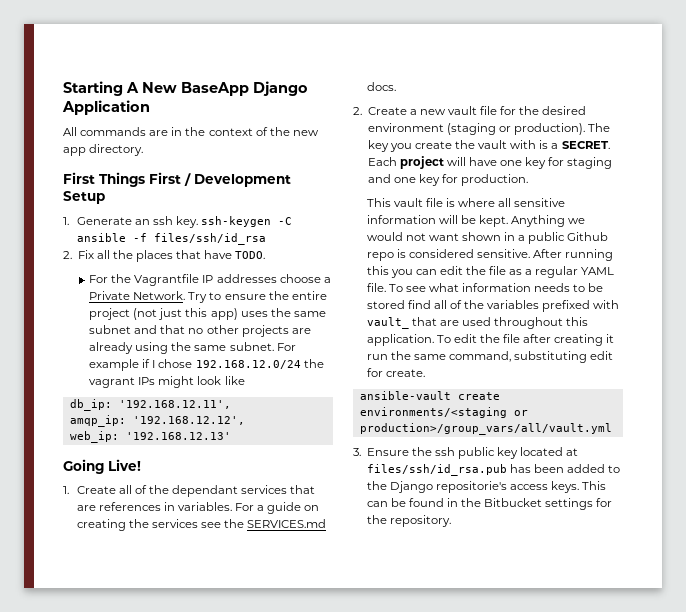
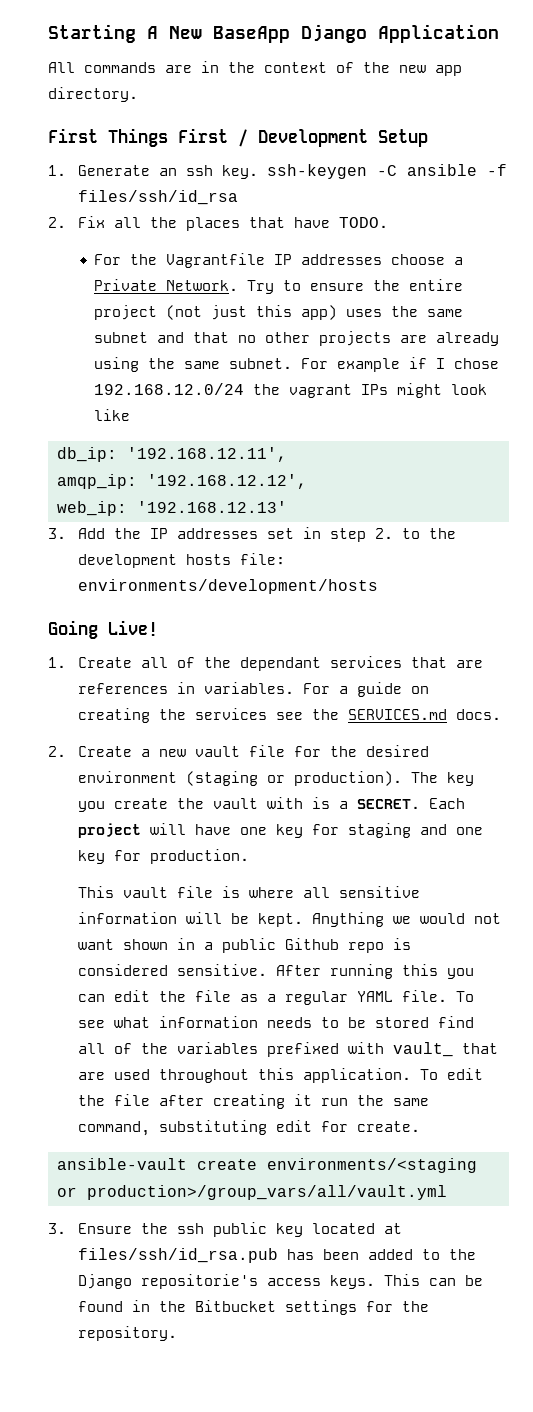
+ 3. Add the IP addresses set in step 2. to the development hosts file: environments/development/hosts

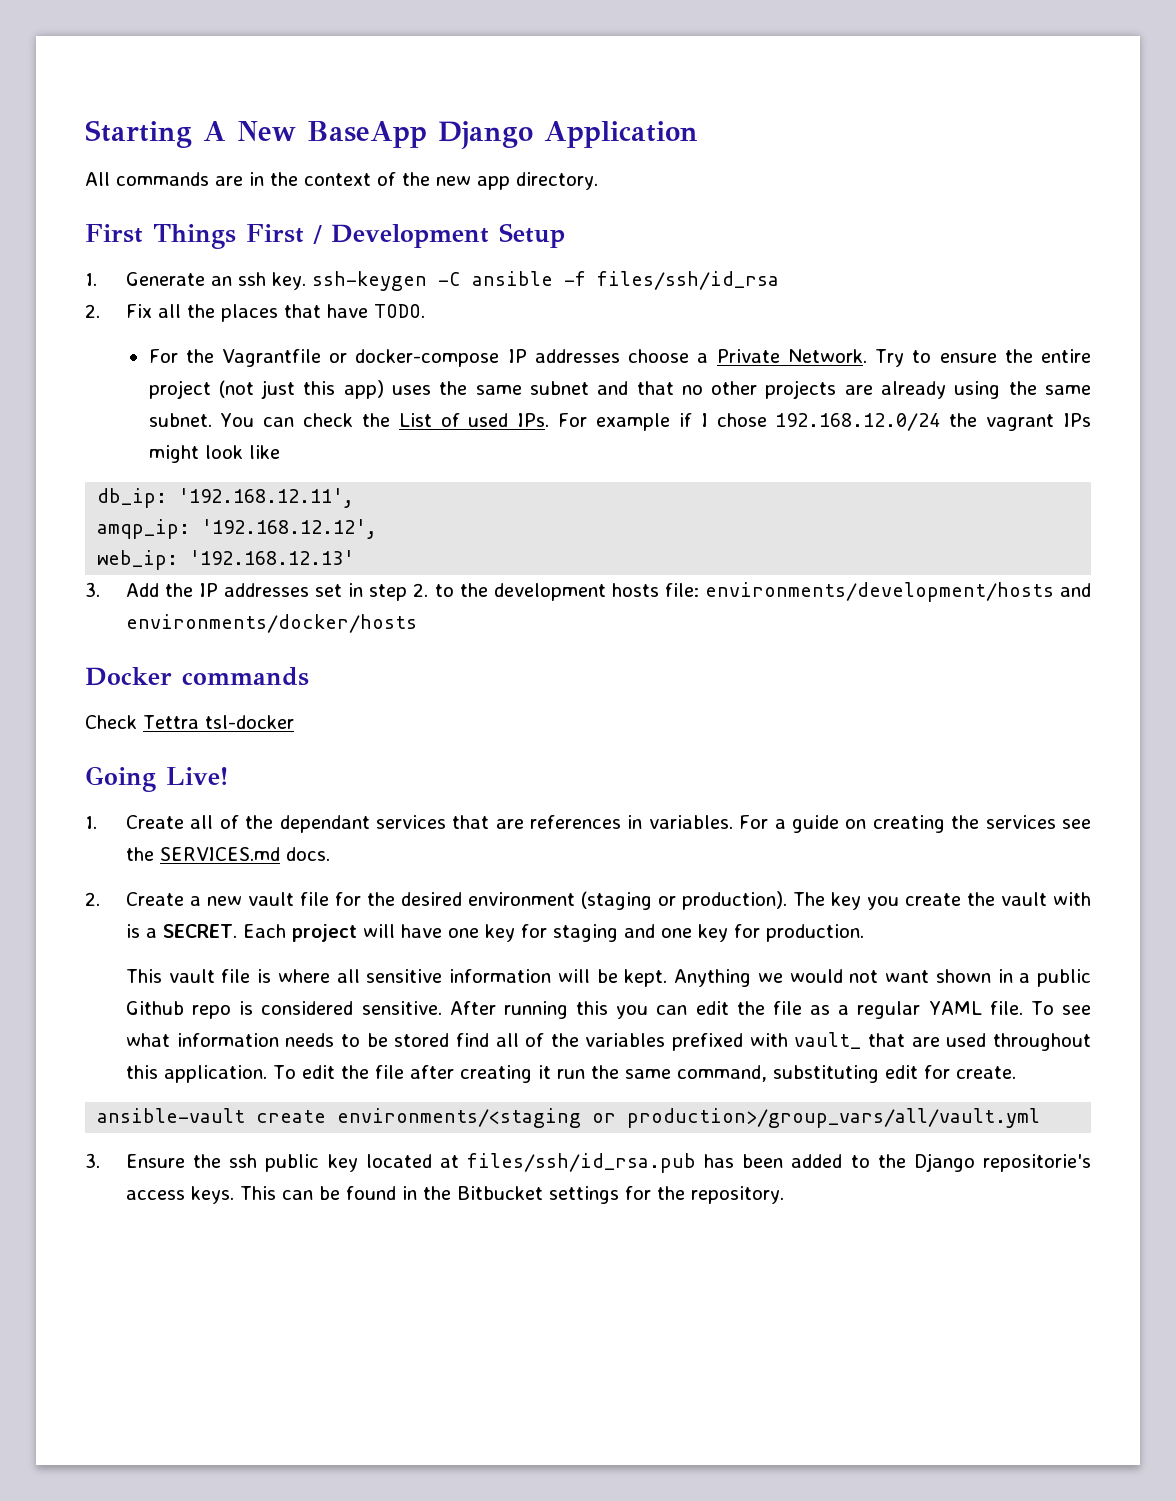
- For the Vagrantfile IP addresses choose a Private Network.
+ For the Vagrantfile or docker-compose IP addresses choose a Private Network.
- For example if I chose 192.168.12.0/24 the vagrant IPs might look like
+ You can check the List of used IPs. For example if I chose 192.168.12.0/24 the vagrant IPs might look like
- 3. Add the IP addresses set in step 2. to the development hosts file: environments/development/hosts
+ 3. Add the IP addresses set in step 2. to the development hosts file: environments/development/hosts and environments/docker/hosts
+ Docker commands
+ Check Tettra tsl-docker

